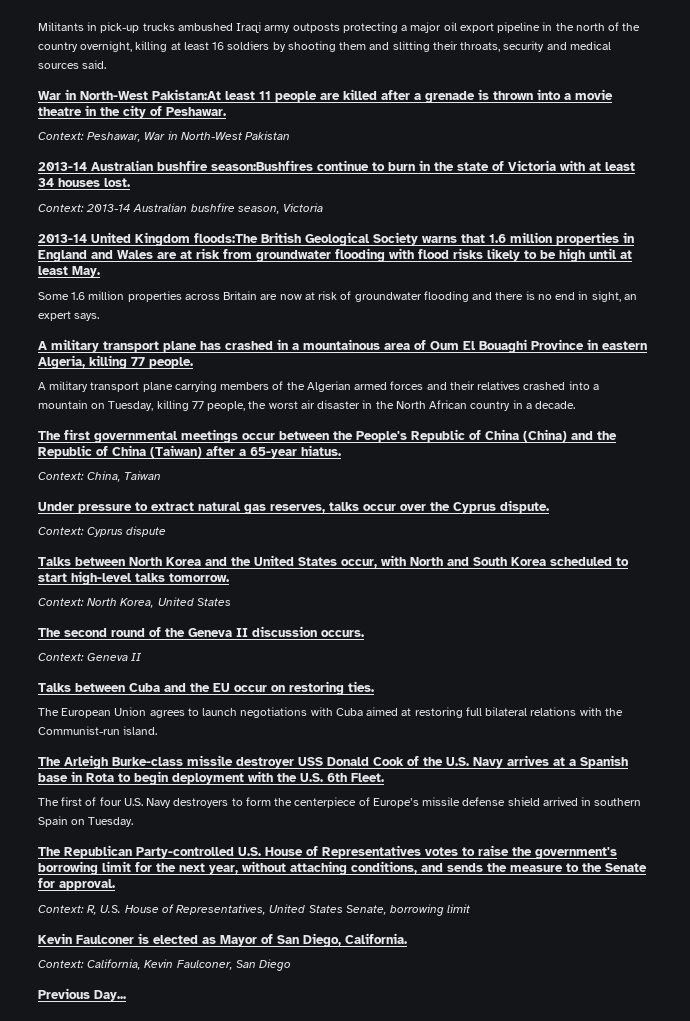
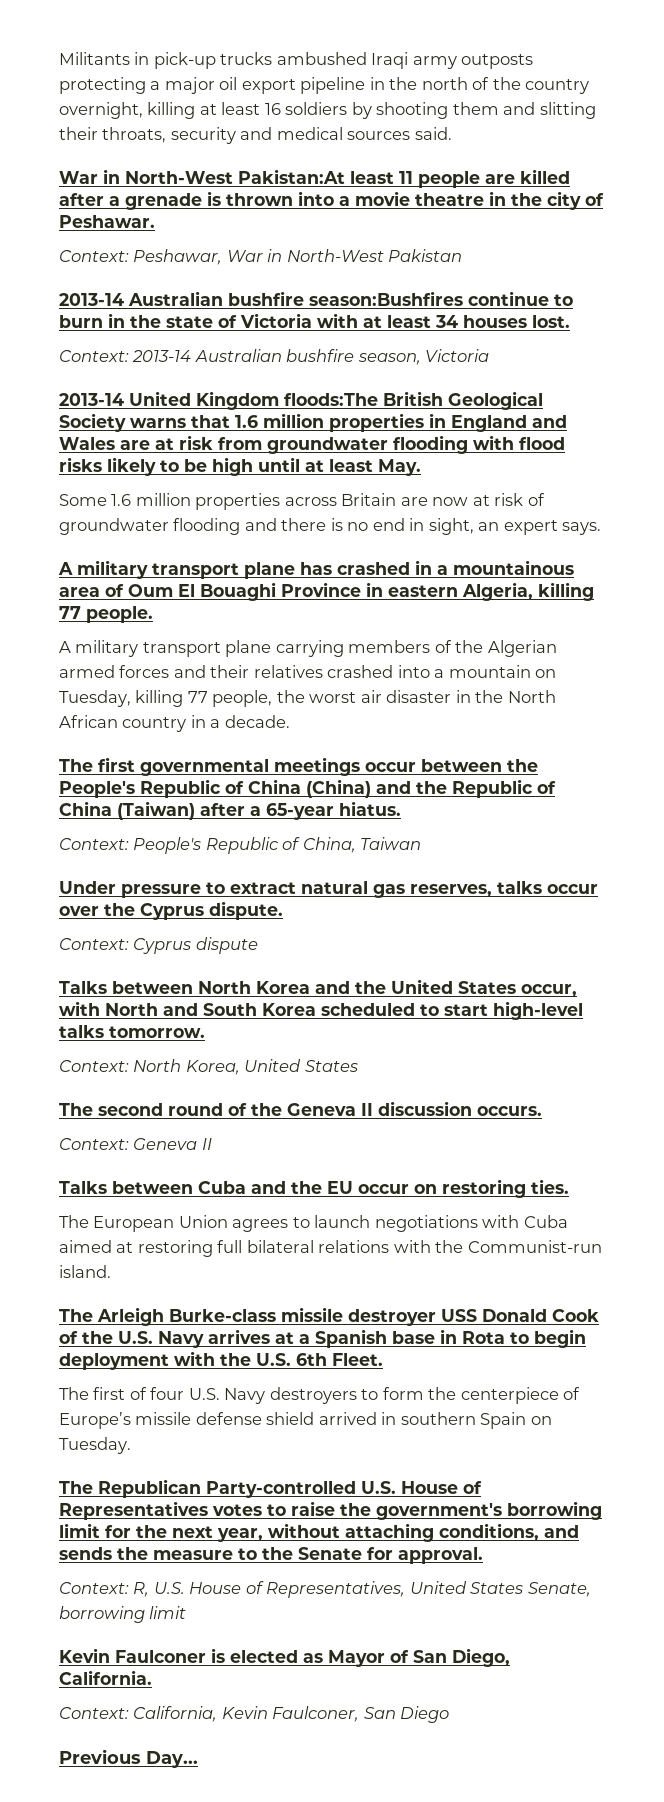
- Context: China, Taiwan
+ Context: People's Republic of China, Taiwan

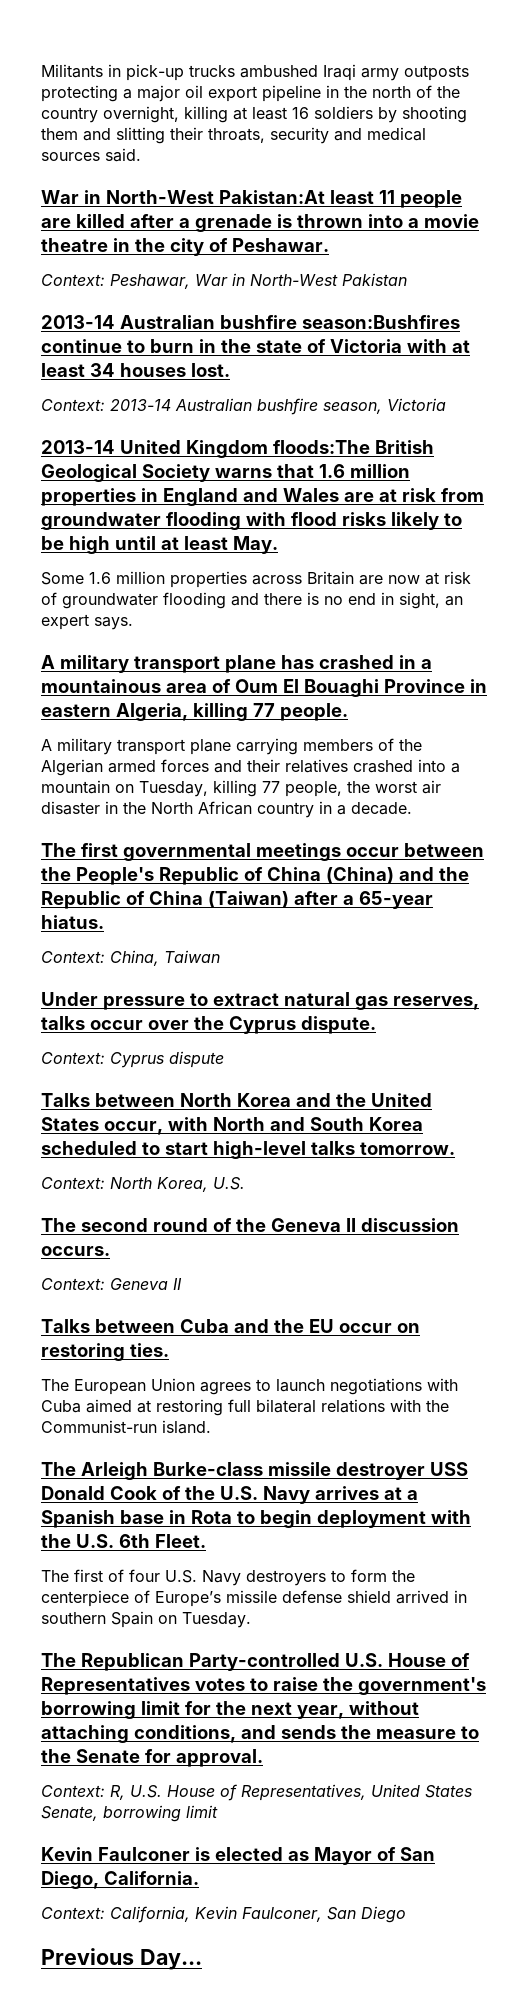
- Context: People's Republic of China, Taiwan
+ Context: China, Taiwan
- Context: North Korea, United States
+ Context: North Korea, U.S.

